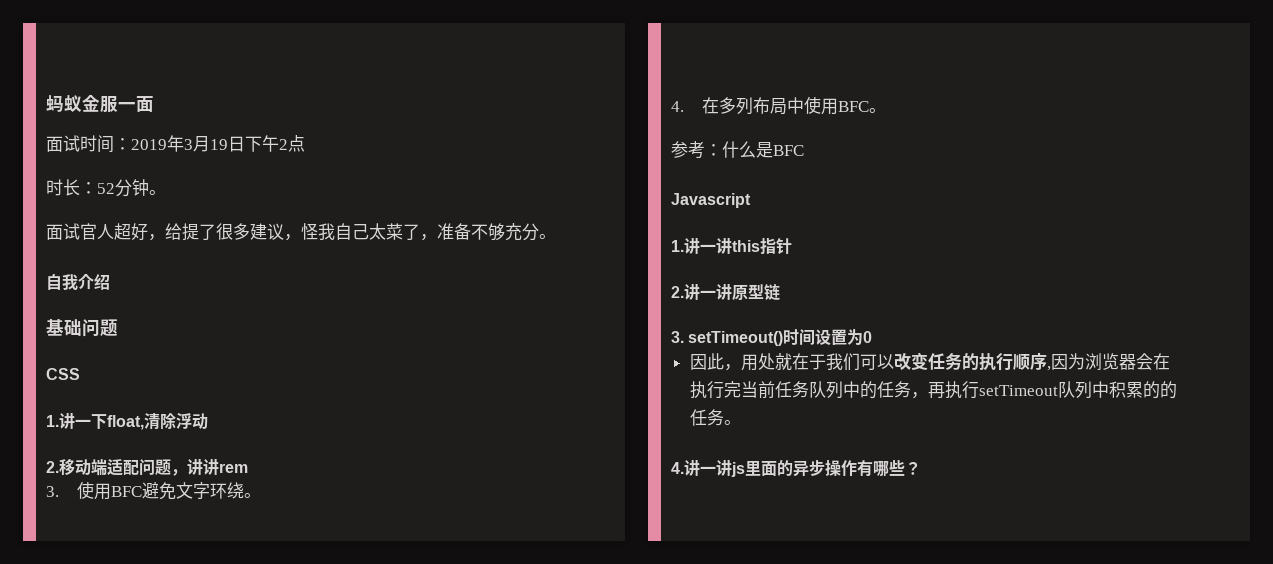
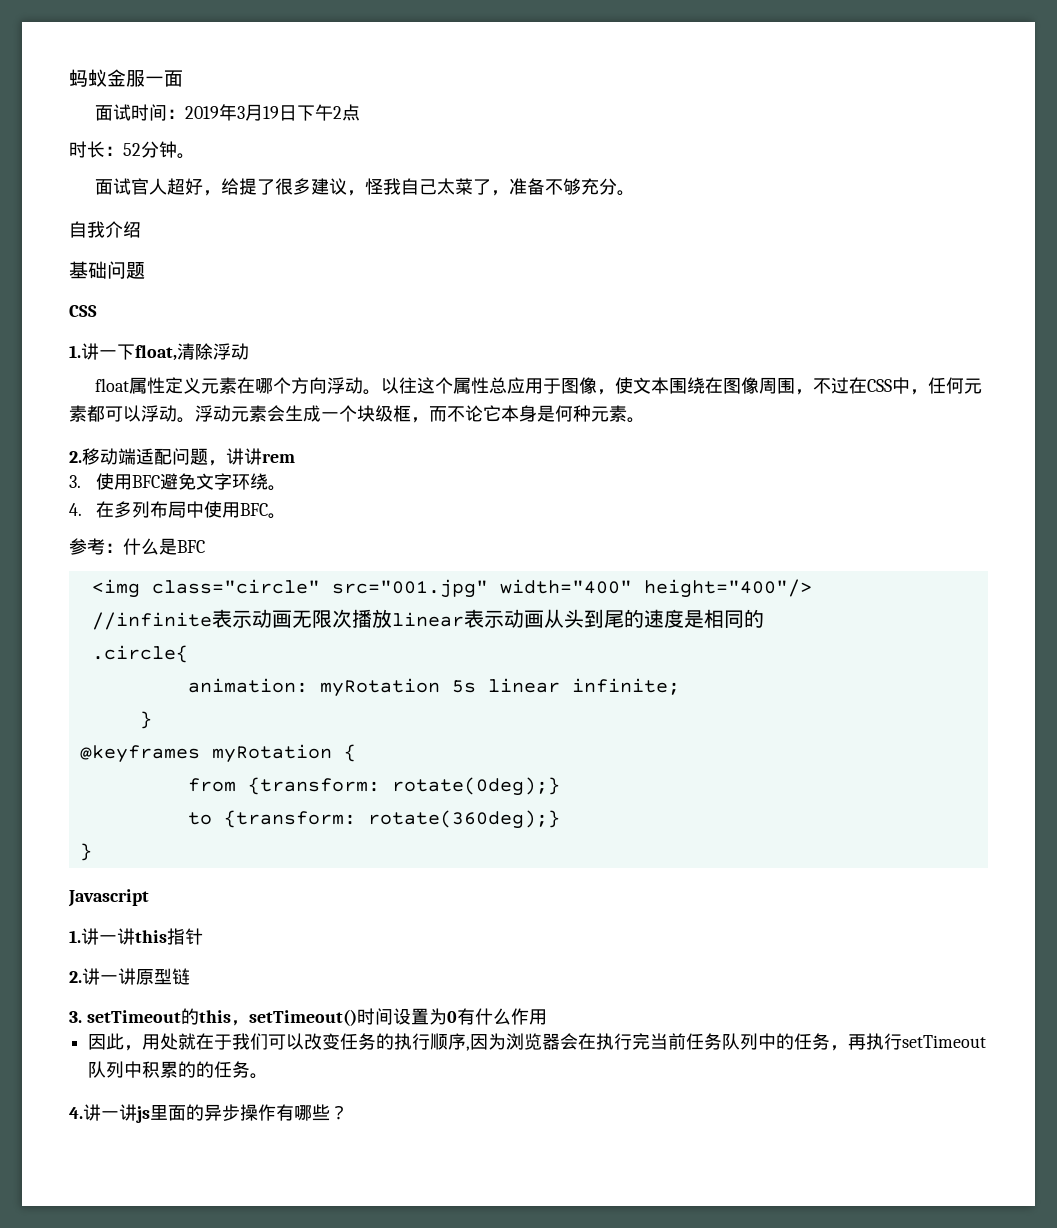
+ float属性定义元素在哪个方向浮动。以往这个属性总应用于图像，使文本围绕在图像周围，不过在CSS中，任何元素都可以浮动。浮动元素会生成一个块级框，而不论它本身是何种元素。
+ <img class="circle" src="001.jpg" width="400" height="400"/>
+ //infinite表示动画无限次播放linear表示动画从头到尾的速度是相同的
+ .circle{
+ animation: myRotation 5s linear infinite;
+ }
+ @keyframes myRotation {
+ from {transform: rotate(0deg);}
+ to {transform: rotate(360deg);}
+ }
- 3. setTimeout()时间设置为0
+ 3. setTimeout的this，setTimeout()时间设置为0有什么作用

